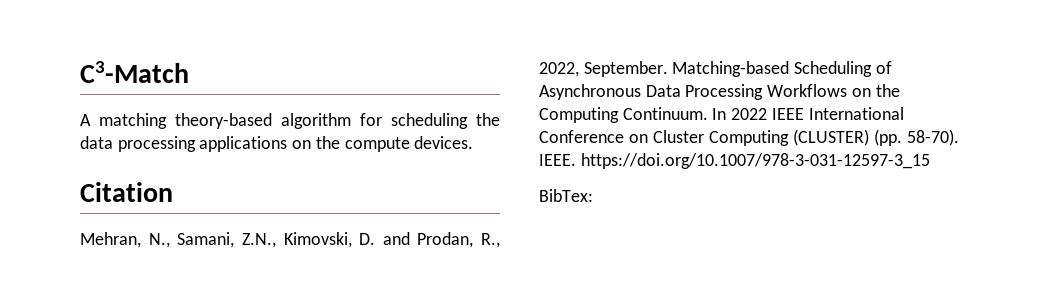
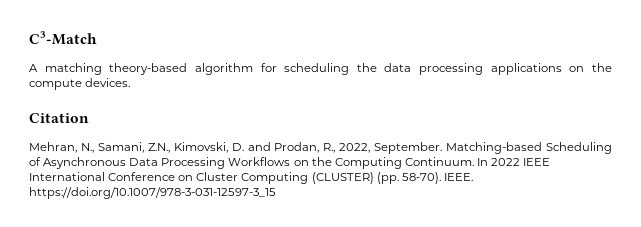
- BibTex:

